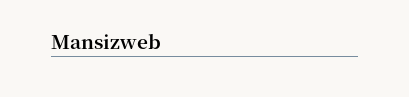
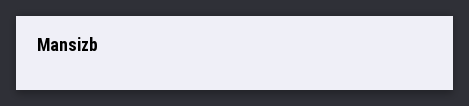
- Mansizweb
+ Mansizb

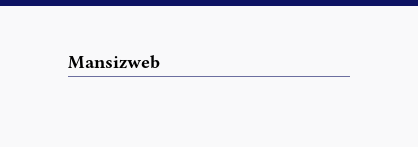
- Mansizb
+ Mansizweb

